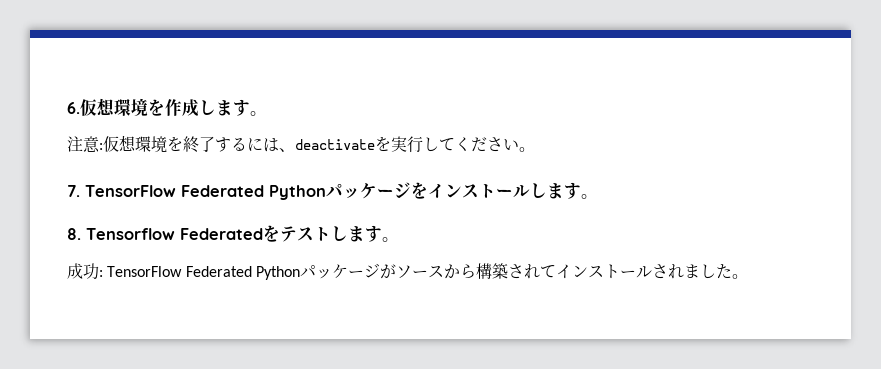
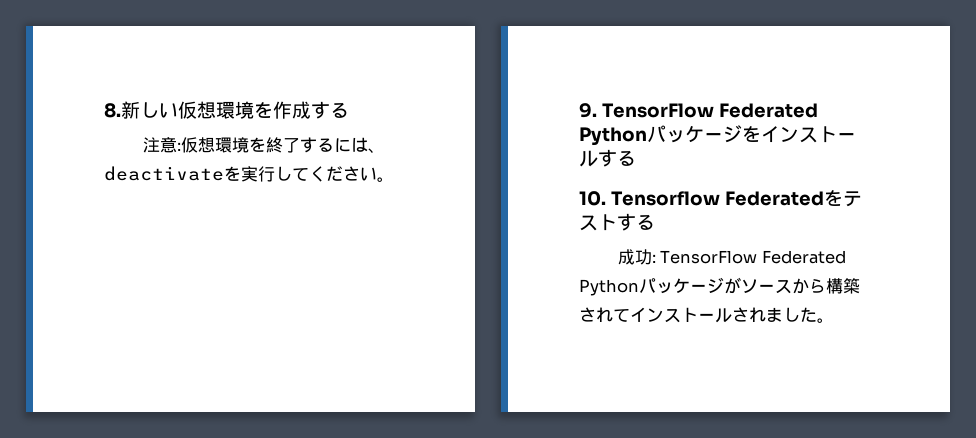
- 6.仮想環境を作成します。
+ 8.新しい仮想環境を作成する
- 7. TensorFlow Federated Pythonパッケージをインストールします。
- 8. Tensorflow Federatedをテストします。
+ 9. TensorFlow Federated Pythonパッケージをインストールする
+ 10. Tensorflow Federatedをテストする

